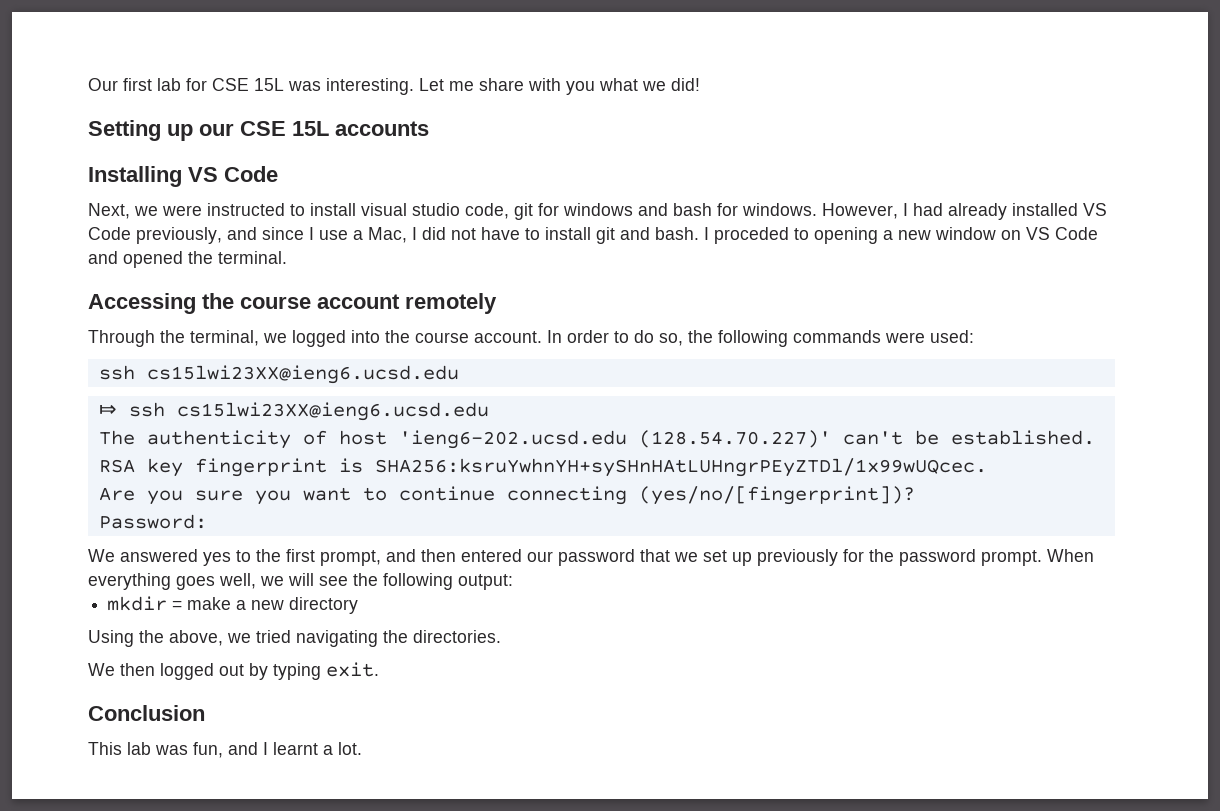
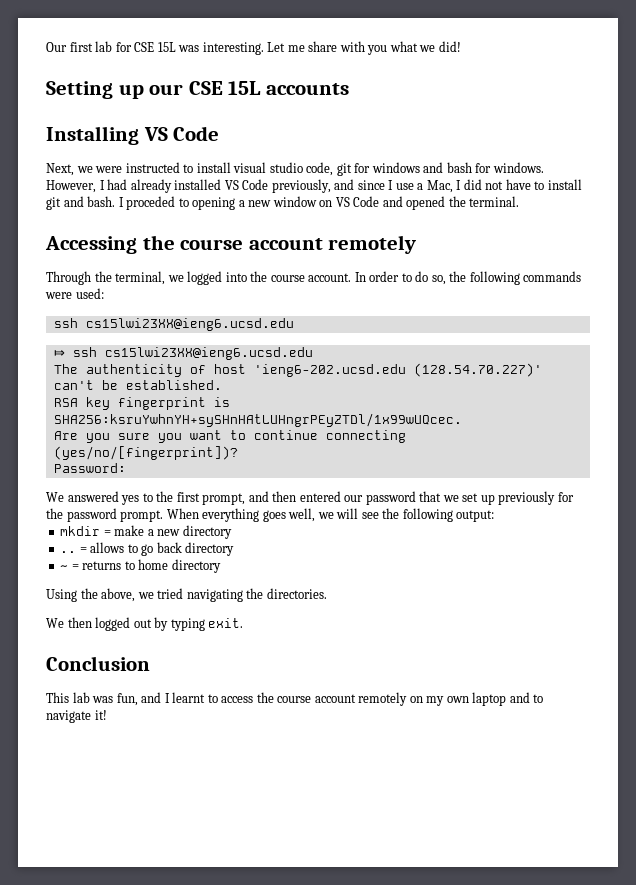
+ .. = allows to go back directory
+ ~ = returns to home directory
- This lab was fun, and I learnt a lot.
+ This lab was fun, and I learnt to access the course account remotely on my own laptop and to navigate it!

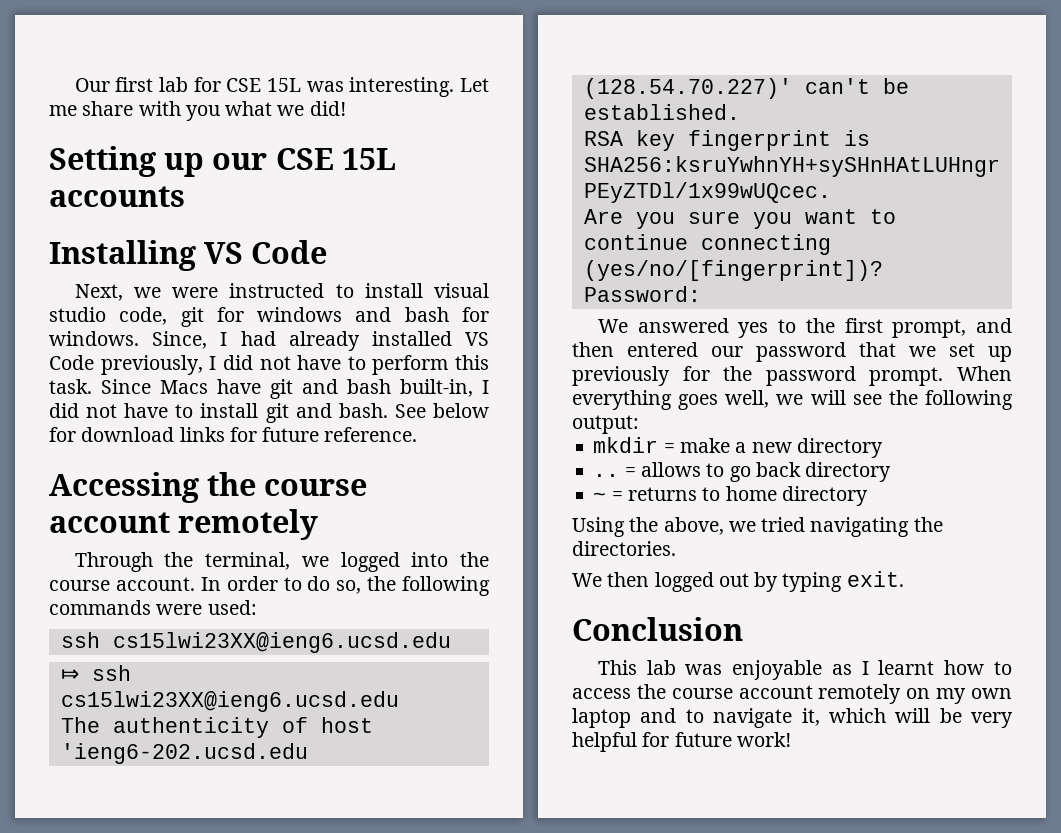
- However, I had already installed VS Code previously, and since I use a Mac, I did not have to install git and bash.
+ Since, I had already installed VS Code previously, I did not have to perform this task. Since Macs have git and bash built-in, I did not have to install git and bash.
- I proceded to opening a new window on VS Code and opened the terminal.
+ See below for download links for future reference.
- This lab was fun, and I learnt to access the course account remotely on my own laptop and to navigate it!
+ This lab was enjoyable as I learnt how to access the course account remotely on my own laptop and to navigate it, which will be very helpful for future work!

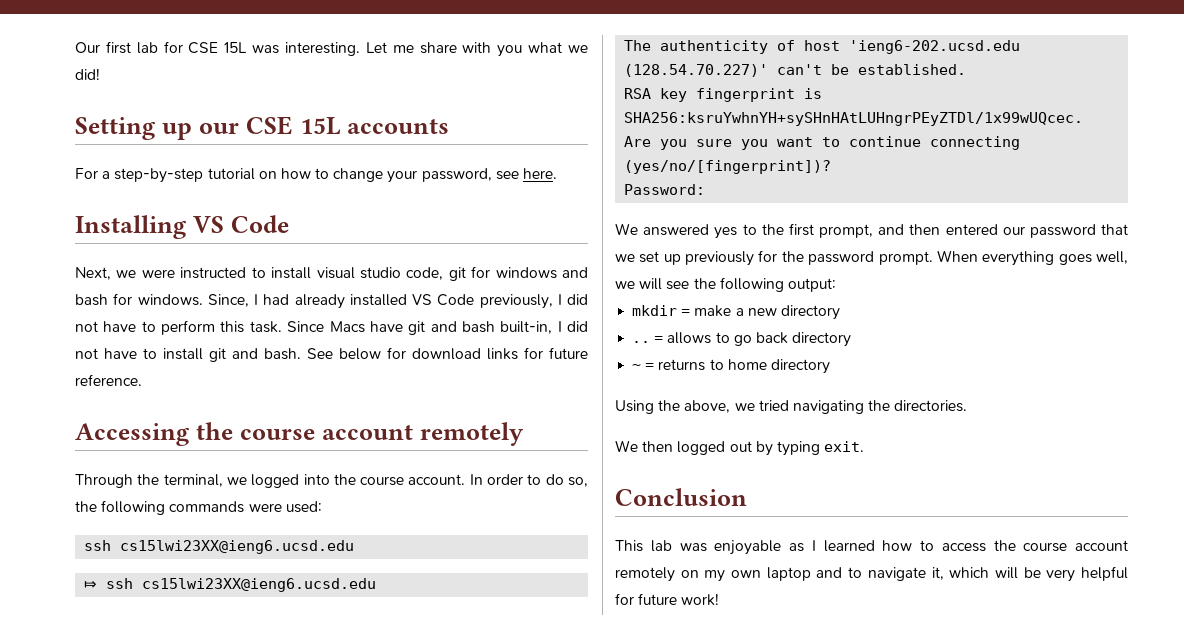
+ For a step-by-step tutorial on how to change your password, see here.
- This lab was enjoyable as I learnt how to access the course account remotely on my own laptop and to navigate it, which will be very helpful for future work!
+ This lab was enjoyable as I learned how to access the course account remotely on my own laptop and to navigate it, which will be very helpful for future work!

